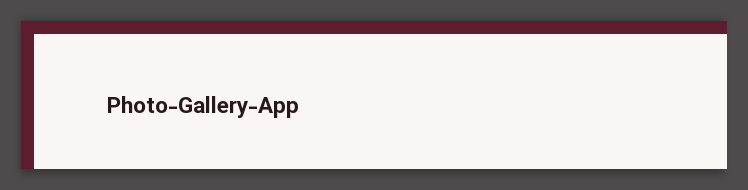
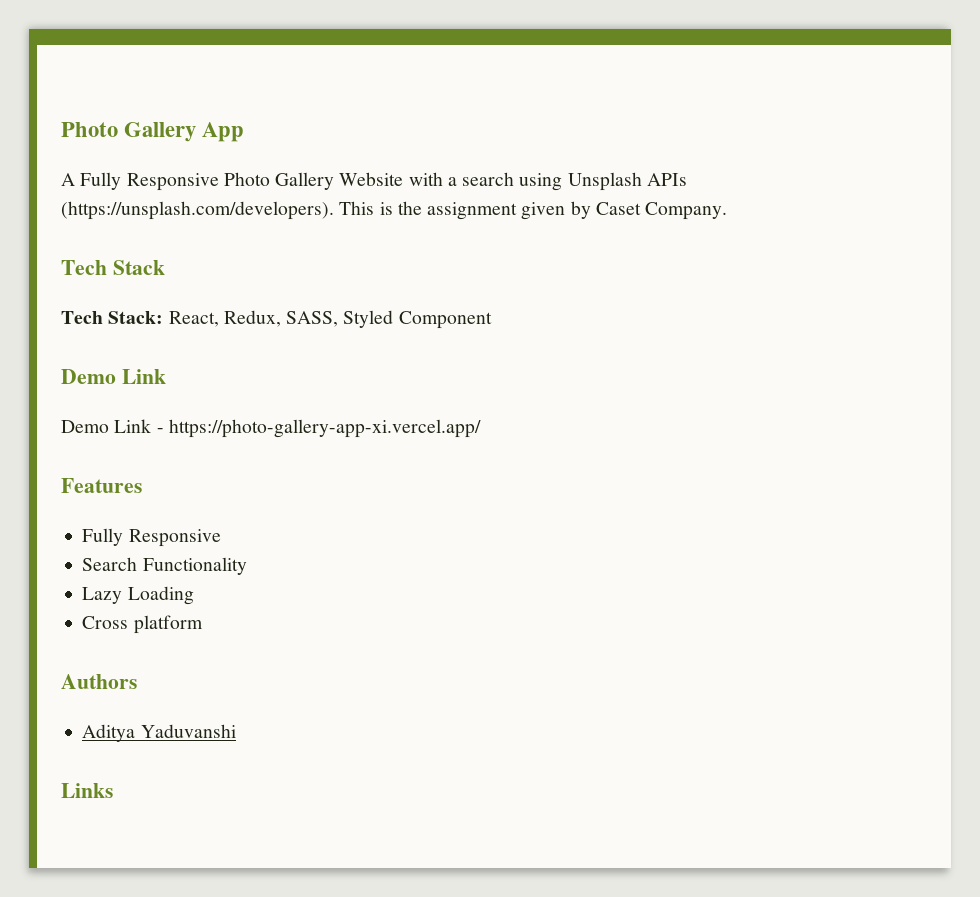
- Photo-Gallery-App
+ Photo Gallery App
+ A Fully Responsive Photo Gallery Website with a search using Unsplash APIs (https://unsplash.com/developers). This is the assignment given by Caset Company.
+ Tech Stack
+ Tech Stack: React, Redux, SASS, Styled Component
+ Demo Link
+ Demo Link - https://photo-gallery-app-xi.vercel.app/
+ Features
+ Fully Responsive
+ Search Functionality
+ Lazy Loading
+ Cross platform
+ Authors
+ Aditya Yaduvanshi
+ Links

